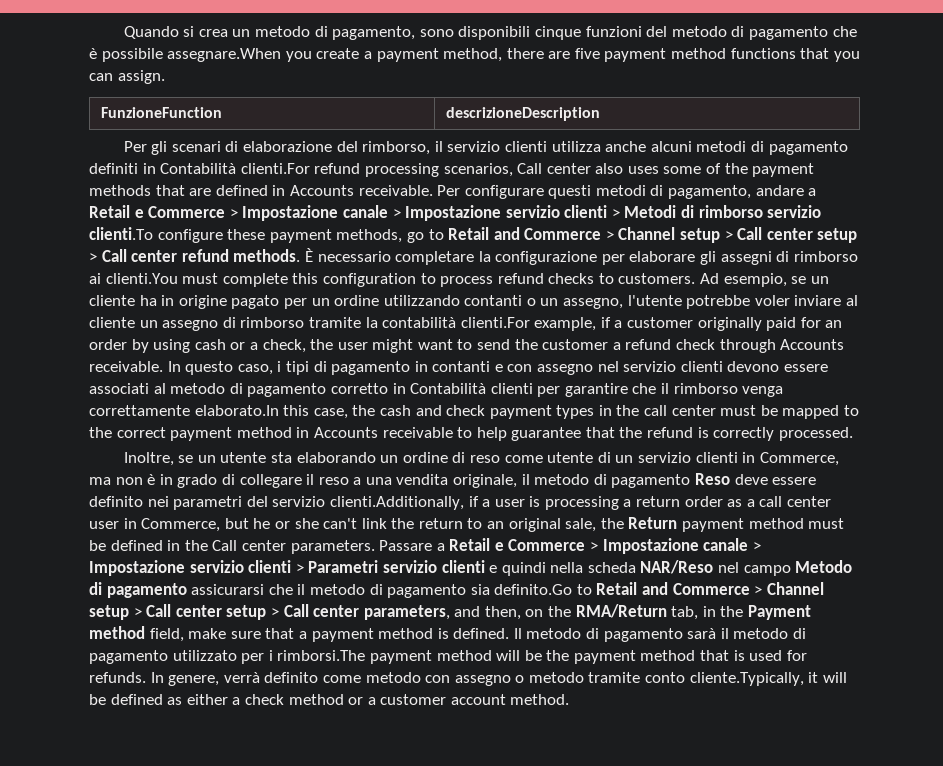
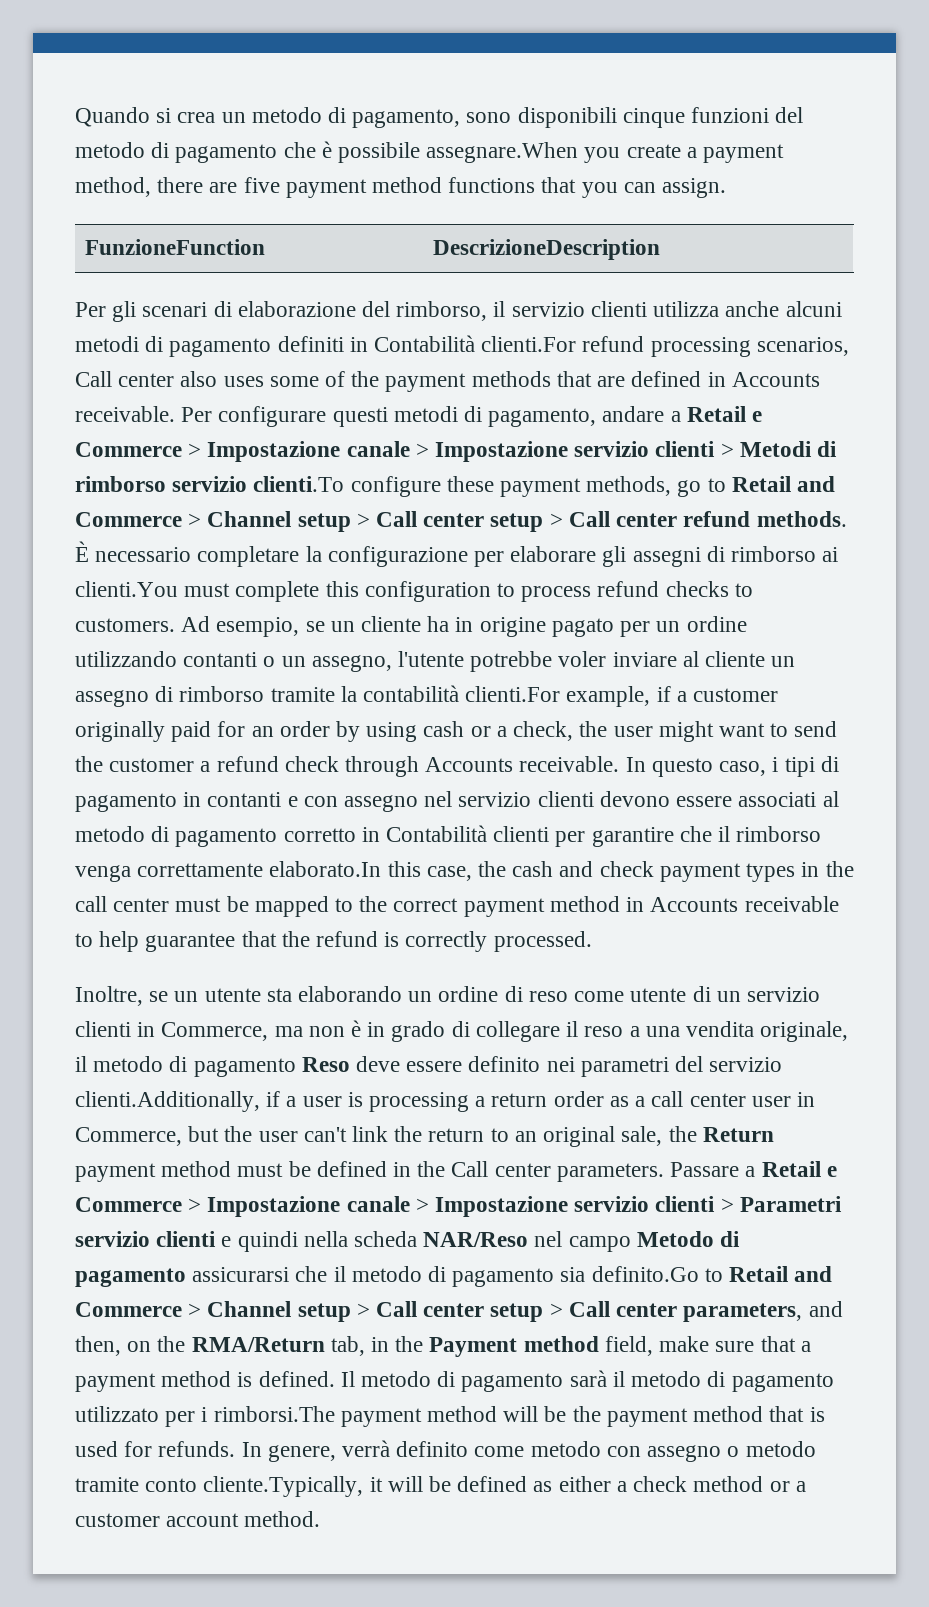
- FunzioneFunction | descrizioneDescription
+ FunzioneFunction | DescrizioneDescription
- Inoltre, se un utente sta elaborando un ordine di reso come utente di un servizio clienti in Commerce, ma non è in grado di collegare il reso a una vendita originale, il metodo di pagamento Reso deve essere definito nei parametri del servizio clienti.Additionally, if a user is processing a return order as a call center user in Commerce, but he or she can't link the return to an original sale, the Return payment method must be defined in the Call center parameters.
+ Inoltre, se un utente sta elaborando un ordine di reso come utente di un servizio clienti in Commerce, ma non è in grado di collegare il reso a una vendita originale, il metodo di pagamento Reso deve essere definito nei parametri del servizio clienti.Additionally, if a user is processing a return order as a call center user in Commerce, but the user can't link the return to an original sale, the Return payment method must be defined in the Call center parameters.

